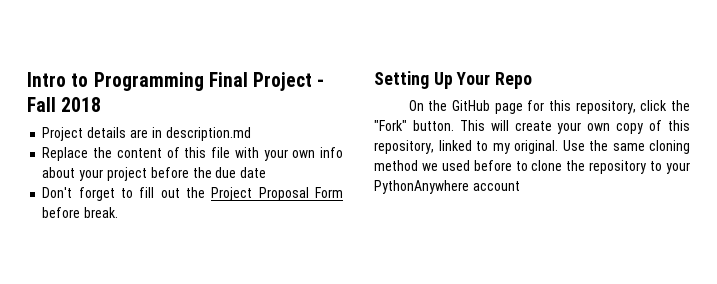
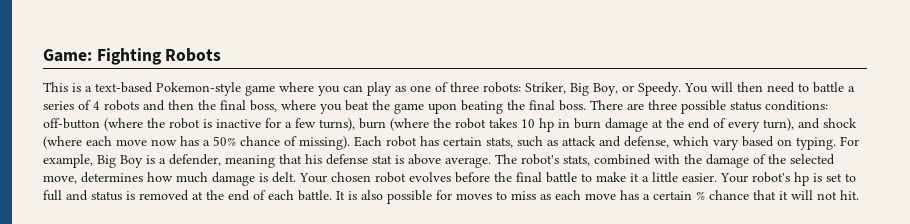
- Intro to Programming Final Project - Fall 2018
- Project details are in description.md
- Replace the content of this file with your own info about your project before the due date
- Don't forget to fill out the Project Proposal Form before break.
- Setting Up Your Repo
- On the GitHub page for this repository, click the "Fork" button. This will create your own copy of this repository, linked to my original. Use the same cloning method we used before to clone the repository to your PythonAnywhere account
+ Game: Fighting Robots
+ This is a text-based Pokemon-style game where you can play as one of three robots: Striker, Big Boy, or Speedy. You will then need to battle a series of 4 robots and then the final boss, where you beat the game upon beating the final boss. There are three possible status conditions: off-button (where the robot is inactive for a few turns), burn (where the robot takes 10 hp in burn damage at the end of every turn), and shock (where each move now has a 50% chance of missing). Each robot has certain stats, such as attack and defense, which vary based on typing. For example, Big Boy is a defender, meaning that his defense stat is above average. The robot's stats, combined with the damage of the selected move, determines how much damage is delt. Your chosen robot evolves before the final battle to make it a little easier. Your robot's hp is set to full and status is removed at the end of each battle. It is also possible for moves to miss as each move has a certain % chance that it will not hit.

